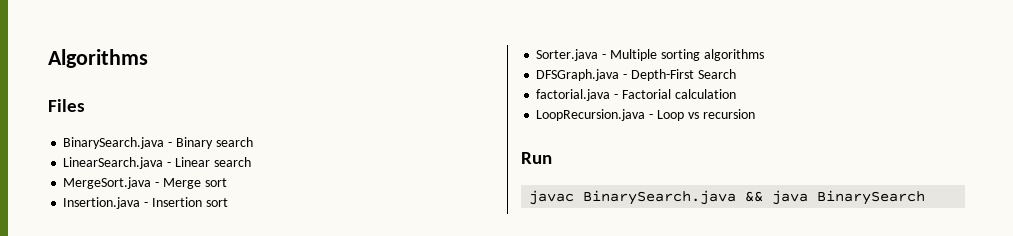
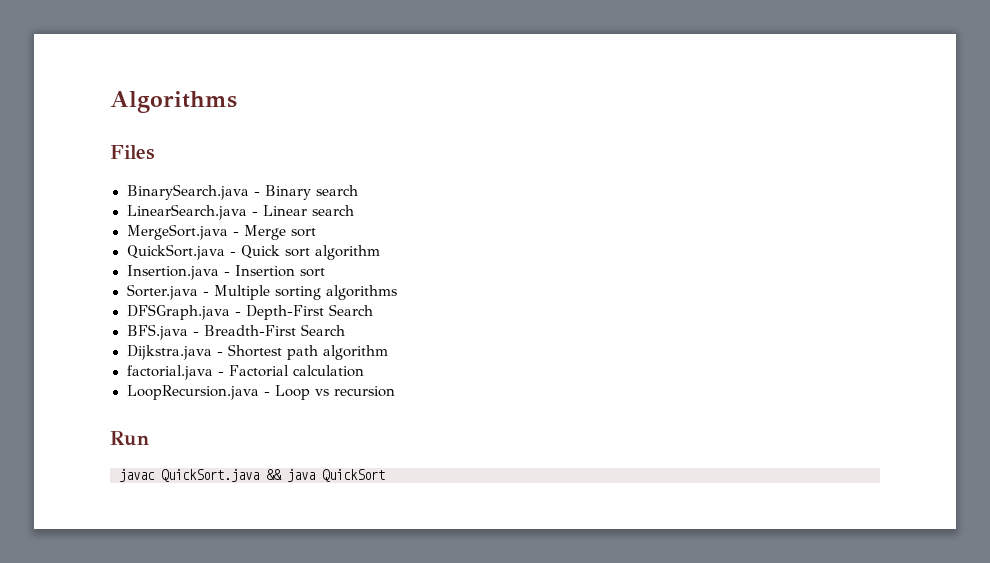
+ QuickSort.java - Quick sort algorithm
+ BFS.java - Breadth-First Search
+ Dijkstra.java - Shortest path algorithm
- javac BinarySearch.java && java BinarySearch
+ javac QuickSort.java && java QuickSort

